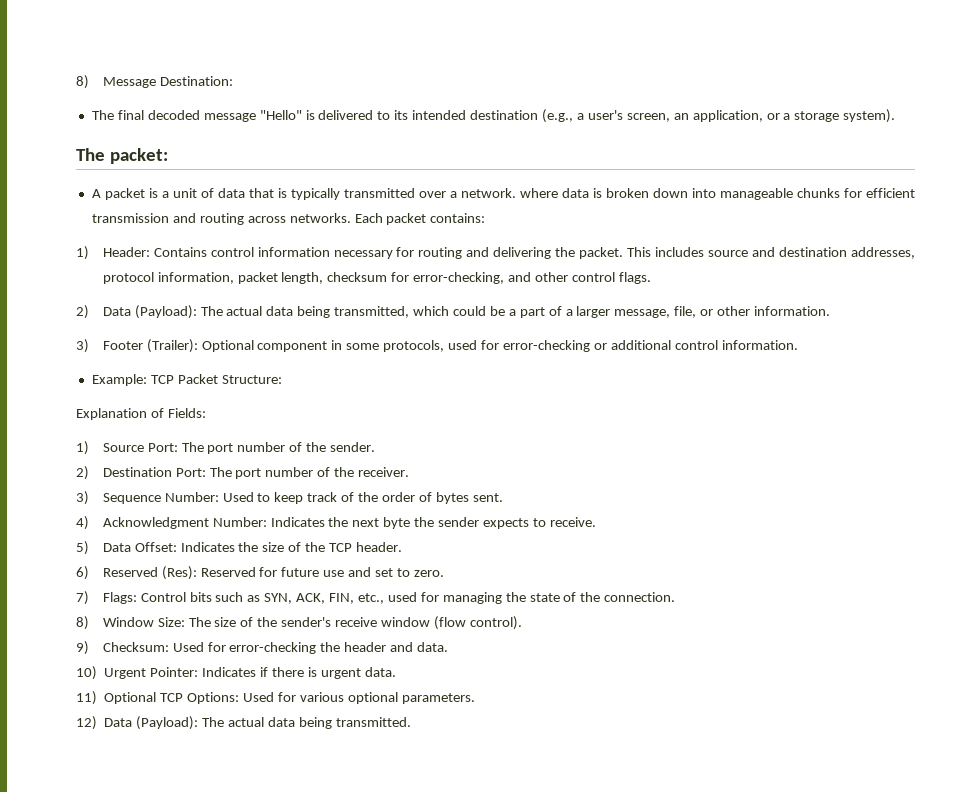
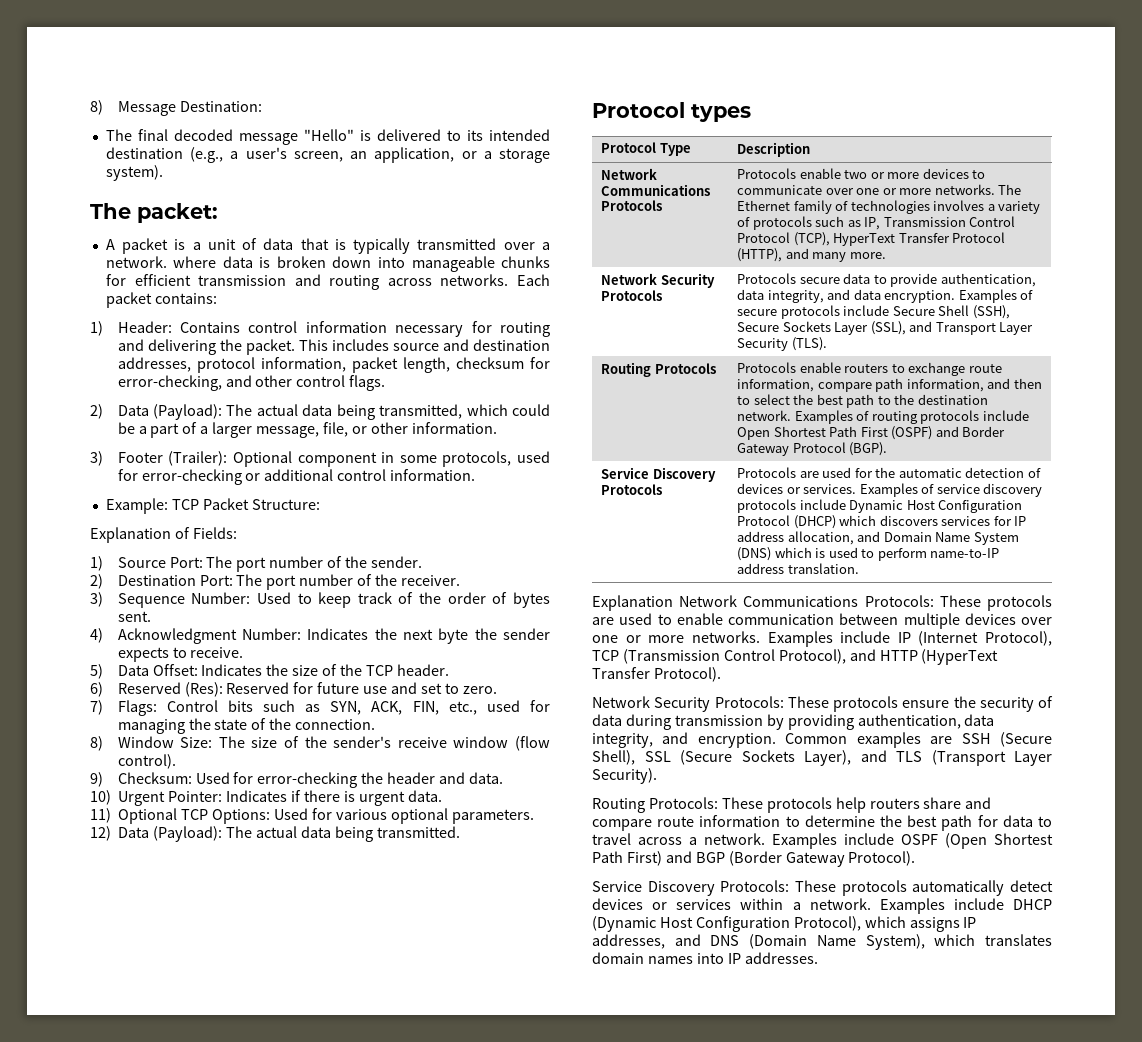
+ Protocol types
+ Protocol Type | Description
+ Network Communications Protocols | Protocols enable two or more devices to communicate over one or more networks. The Ethernet family of technologies involves a variety of protocols such as IP, Transmission Control Protocol (TCP), HyperText Transfer Protocol (HTTP), and many more.
+ Network Security Protocols | Protocols secure data to provide authentication, data integrity, and data encryption. Examples of secure protocols include Secure Shell (SSH), Secure Sockets Layer (SSL), and Transport Layer Security (TLS).
+ Routing Protocols | Protocols enable routers to exchange route information, compare path information, and then to select the best path to the destination network. Examples of routing protocols include Open Shortest Path First (OSPF) and Border Gateway Protocol (BGP).
+ Service Discovery Protocols | Protocols are used for the automatic detection of devices or services. Examples of service discovery protocols include Dynamic Host Configuration Protocol (DHCP) which discovers services for IP address allocation, and Domain Name System (DNS) which is used to perform name-to-IP address translation.
+ Explanation Network Communications Protocols: These protocols are used to enable communication between multiple devices over one or more networks. Examples include IP (Internet Protocol), TCP (Transmission Control Protocol), and HTTP (HyperText Transfer Protocol).
+ Network Security Protocols: These protocols ensure the security of data during transmission by providing authentication, data integrity, and encryption. Common examples are SSH (Secure Shell), SSL (Secure Sockets Layer), and TLS (Transport Layer Security).
+ Routing Protocols: These protocols help routers share and compare route information to determine the best path for data to travel across a network. Examples include OSPF (Open Shortest Path First) and BGP (Border Gateway Protocol).
+ Service Discovery Protocols: These protocols automatically detect devices or services within a network. Examples include DHCP (Dynamic Host Configuration Protocol), which assigns IP addresses, and DNS (Domain Name System), which translates domain names into IP addresses.

